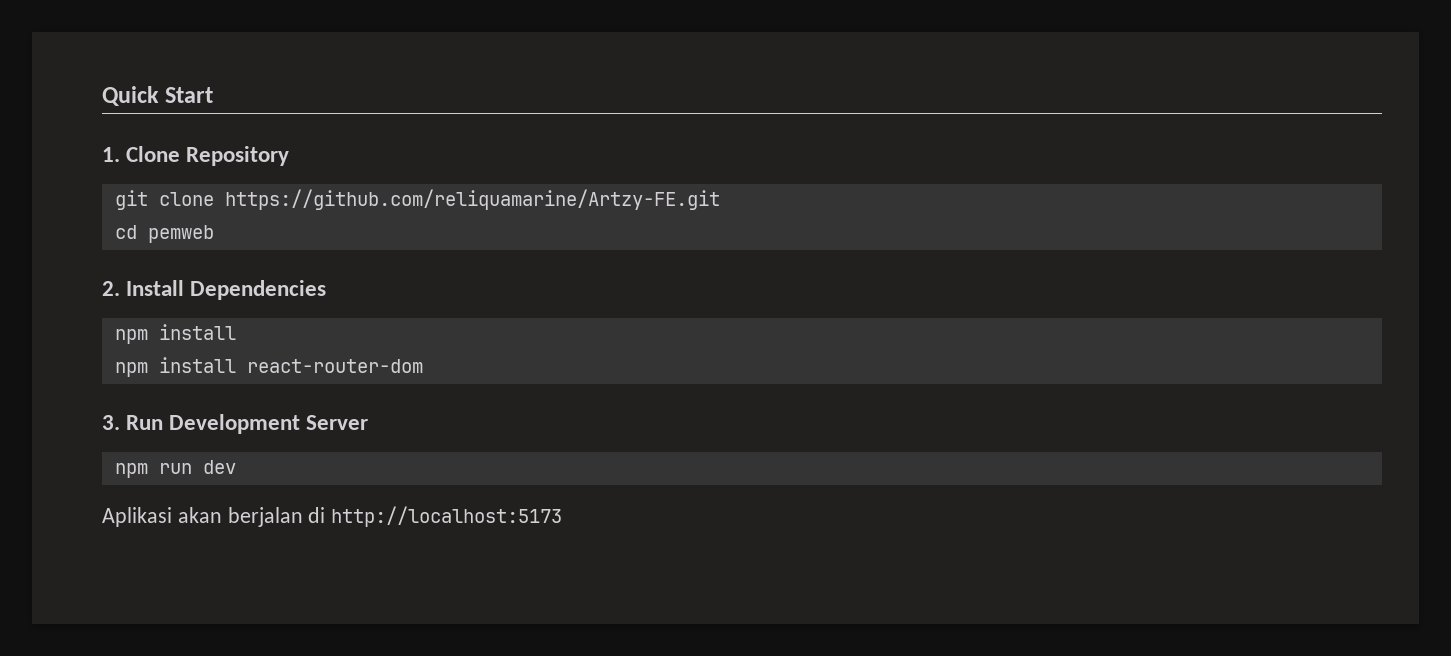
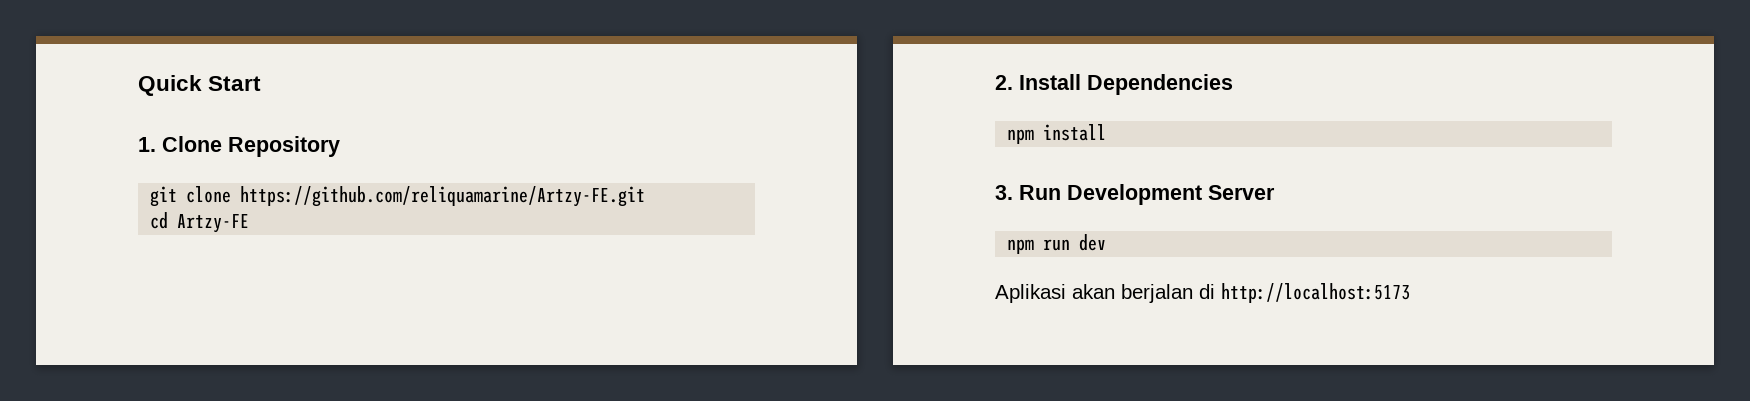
- cd pemweb
+ cd Artzy-FE
- npm install react-router-dom

